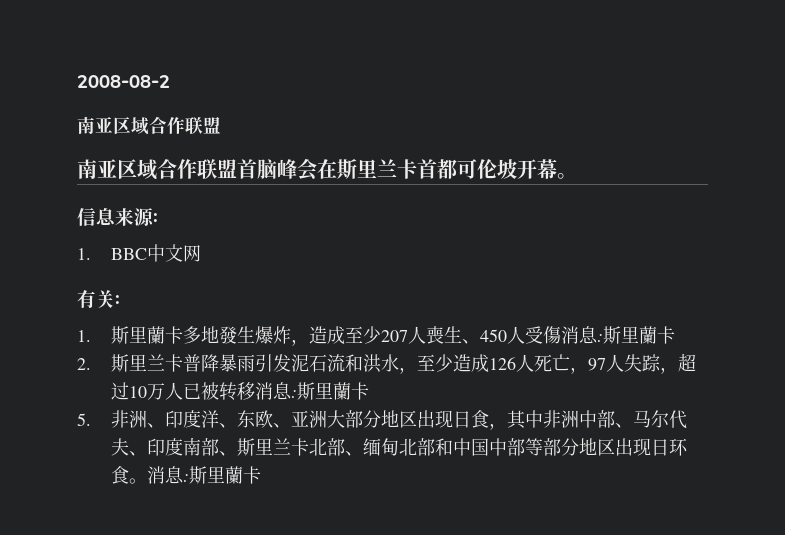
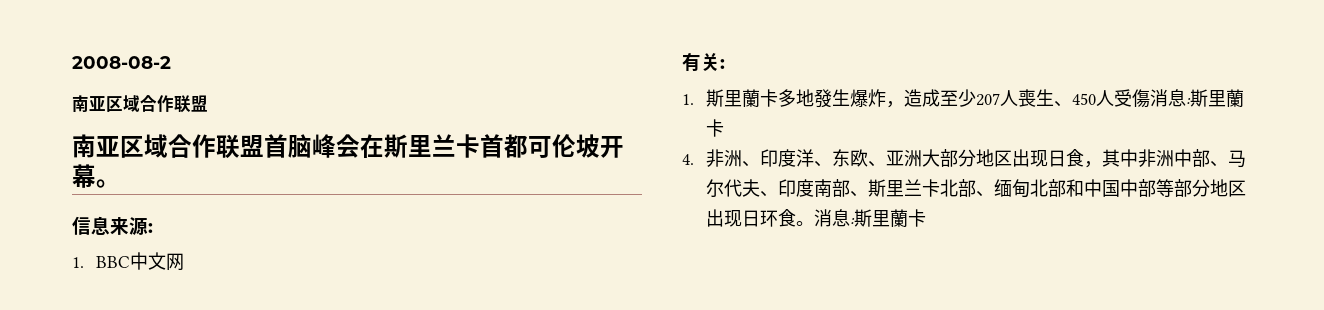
- 2.斯里兰卡普降暴雨引发泥石流和洪水，至少造成126人死亡，97人失踪，超过10万人已被转移消息:斯里蘭卡
- 5.非洲、印度洋、东欧、亚洲大部分地区出现日食，其中非洲中部、马尔代夫、印度南部、斯里兰卡北部、缅甸北部和中国中部等部分地区出现日环食。
+ 4.非洲、印度洋、东欧、亚洲大部分地区出现日食，其中非洲中部、马尔代夫、印度南部、斯里兰卡北部、缅甸北部和中国中部等部分地区出现日环食。

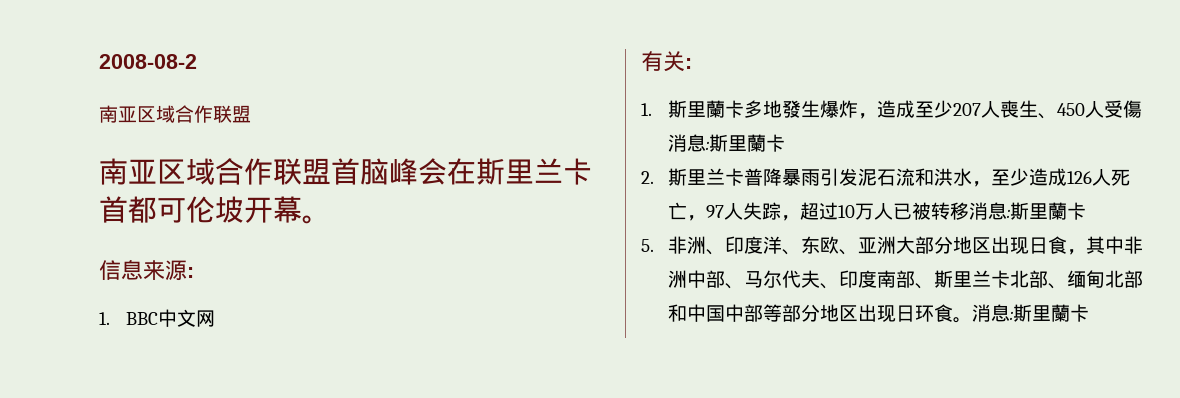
- 4.非洲、印度洋、东欧、亚洲大部分地区出现日食，其中非洲中部、马尔代夫、印度南部、斯里兰卡北部、缅甸北部和中国中部等部分地区出现日环食。
+ 2.斯里兰卡普降暴雨引发泥石流和洪水，至少造成126人死亡，97人失踪，超过10万人已被转移消息:斯里蘭卡
+ 5.非洲、印度洋、东欧、亚洲大部分地区出现日食，其中非洲中部、马尔代夫、印度南部、斯里兰卡北部、缅甸北部和中国中部等部分地区出现日环食。

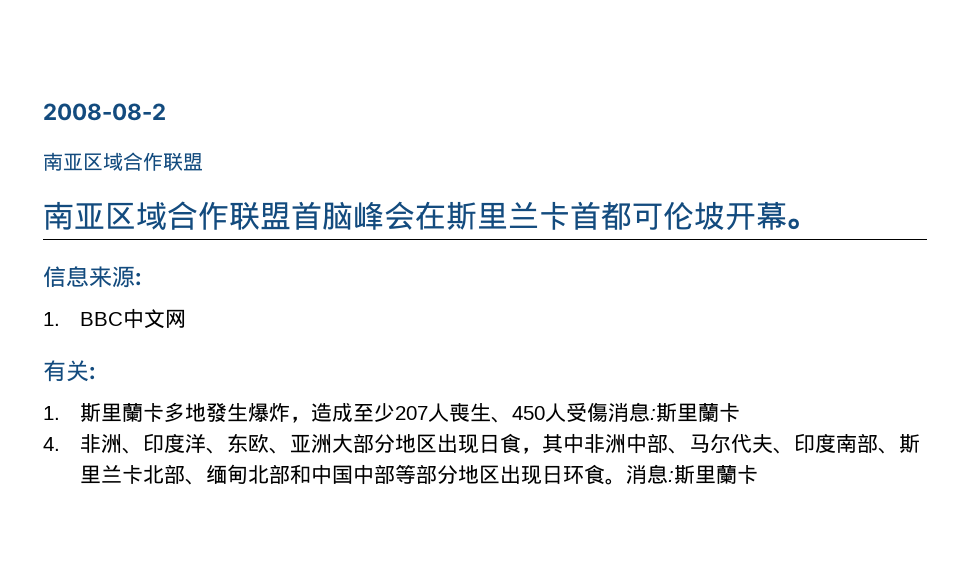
- 2.斯里兰卡普降暴雨引发泥石流和洪水，至少造成126人死亡，97人失踪，超过10万人已被转移消息:斯里蘭卡
- 5.非洲、印度洋、东欧、亚洲大部分地区出现日食，其中非洲中部、马尔代夫、印度南部、斯里兰卡北部、缅甸北部和中国中部等部分地区出现日环食。
+ 4.非洲、印度洋、东欧、亚洲大部分地区出现日食，其中非洲中部、马尔代夫、印度南部、斯里兰卡北部、缅甸北部和中国中部等部分地区出现日环食。

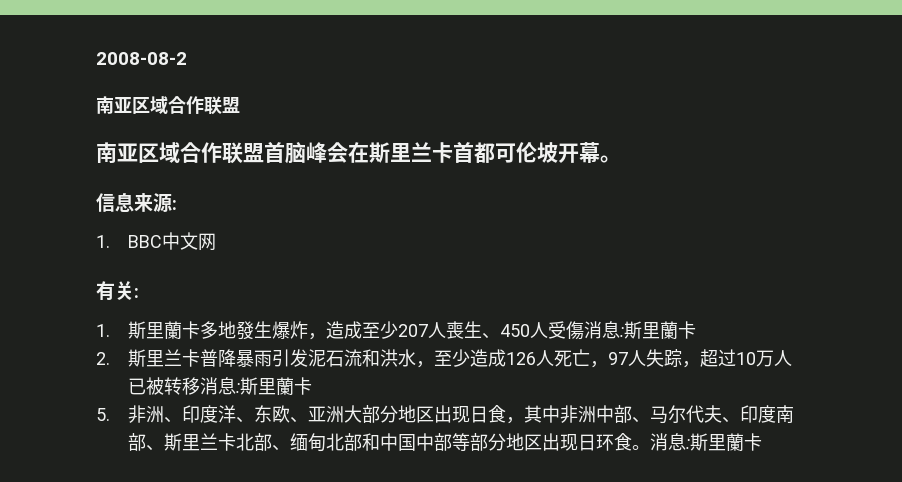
- 4.非洲、印度洋、东欧、亚洲大部分地区出现日食，其中非洲中部、马尔代夫、印度南部、斯里兰卡北部、缅甸北部和中国中部等部分地区出现日环食。
+ 2.斯里兰卡普降暴雨引发泥石流和洪水，至少造成126人死亡，97人失踪，超过10万人已被转移消息:斯里蘭卡
+ 5.非洲、印度洋、东欧、亚洲大部分地区出现日食，其中非洲中部、马尔代夫、印度南部、斯里兰卡北部、缅甸北部和中国中部等部分地区出现日环食。

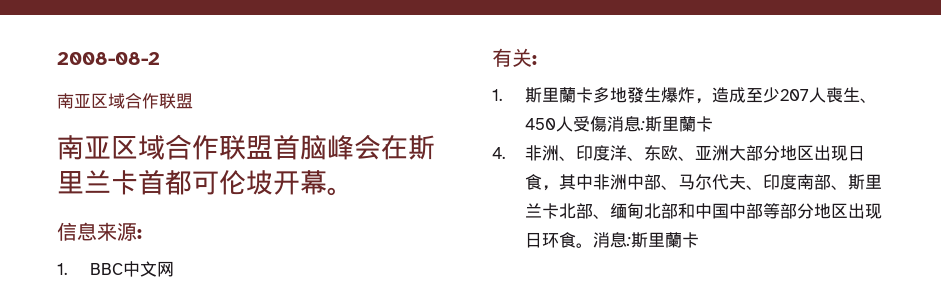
- 2.斯里兰卡普降暴雨引发泥石流和洪水，至少造成126人死亡，97人失踪，超过10万人已被转移消息:斯里蘭卡
- 5.非洲、印度洋、东欧、亚洲大部分地区出现日食，其中非洲中部、马尔代夫、印度南部、斯里兰卡北部、缅甸北部和中国中部等部分地区出现日环食。
+ 4.非洲、印度洋、东欧、亚洲大部分地区出现日食，其中非洲中部、马尔代夫、印度南部、斯里兰卡北部、缅甸北部和中国中部等部分地区出现日环食。

